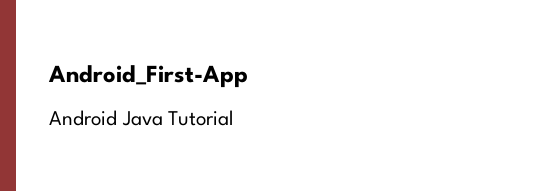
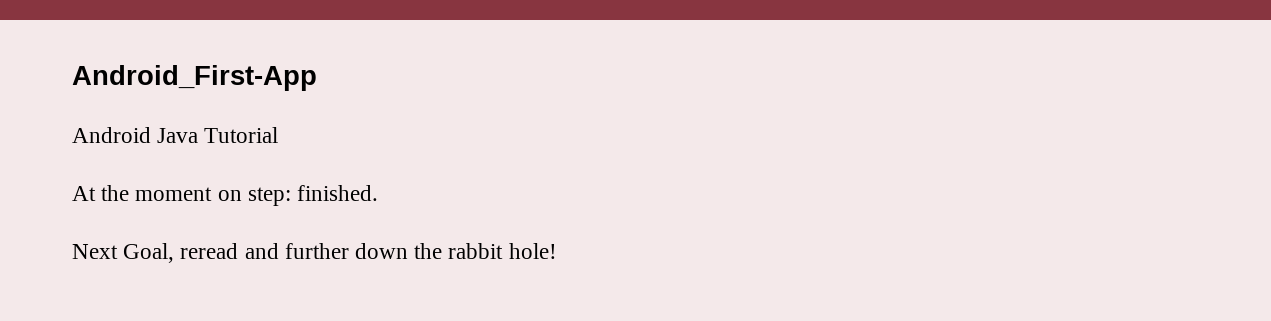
+ At the moment on step: finished.
+ Next Goal, reread and further down the rabbit hole!

